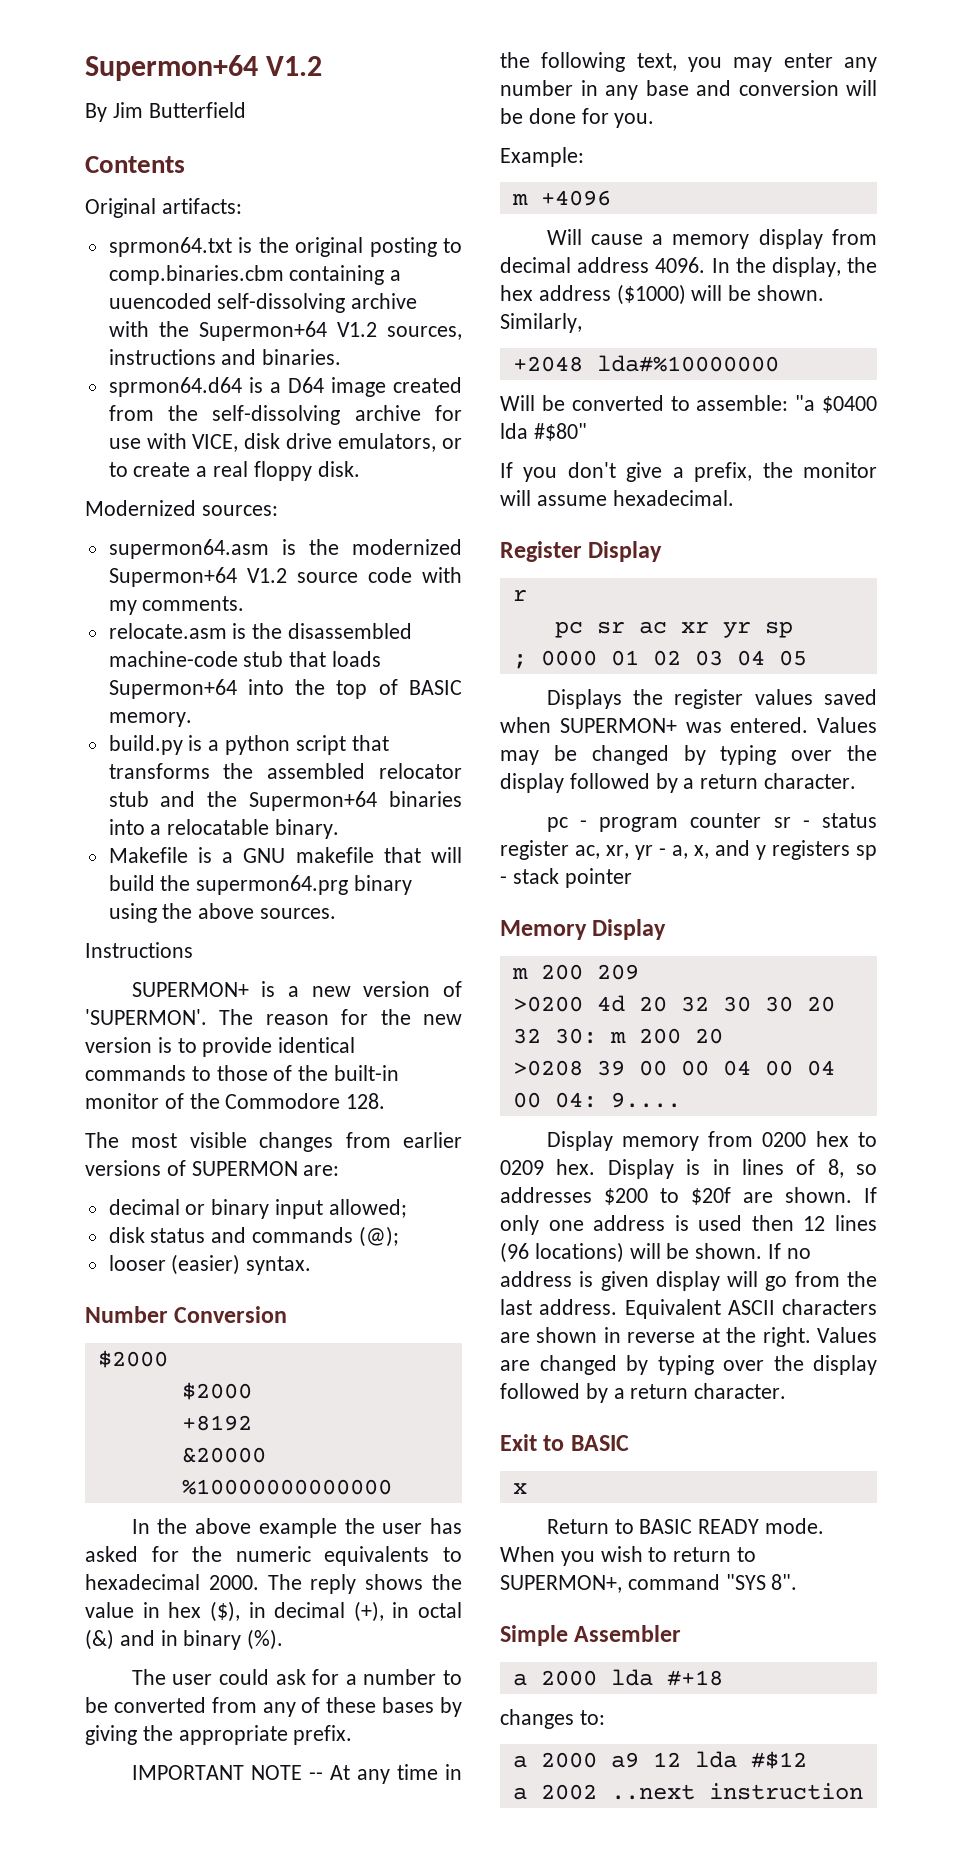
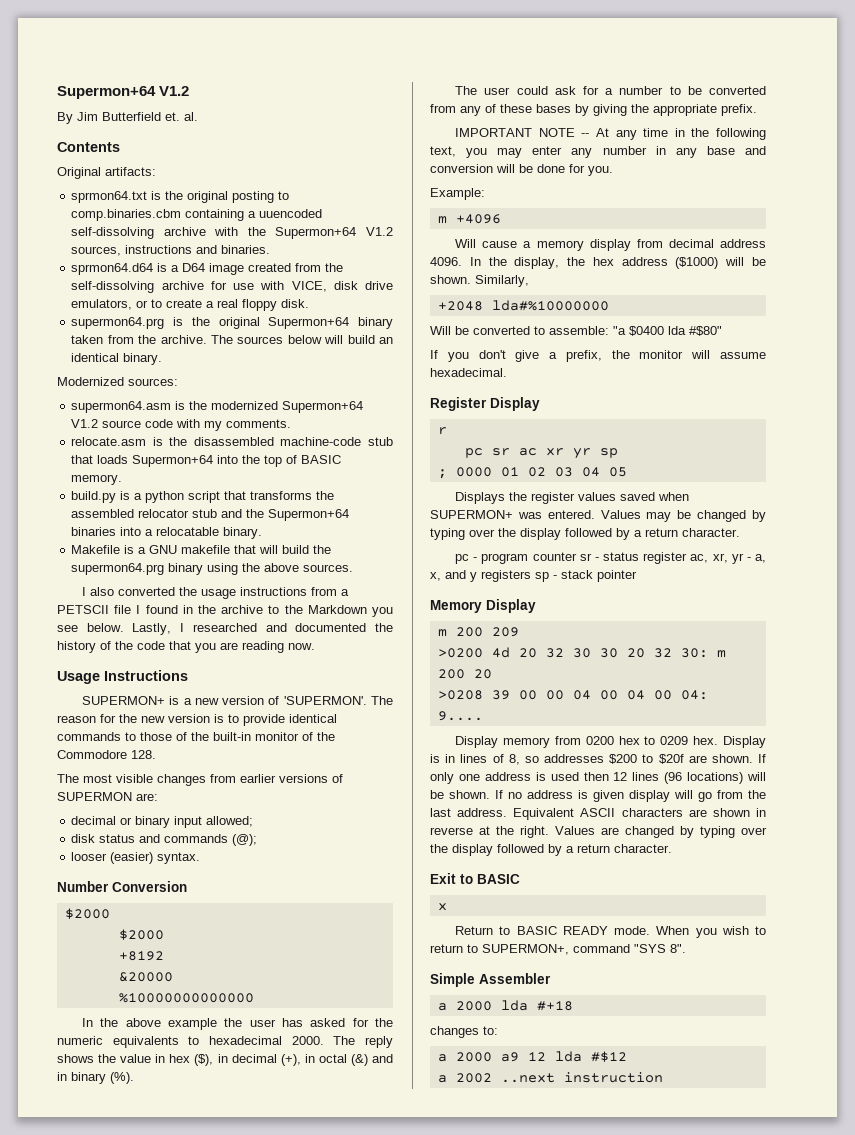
- By Jim Butterfield
+ By Jim Butterfield et. al.
+ supermon64.prg is the original Supermon+64 binary taken from the archive. The sources below will build an identical binary.
- Instructions
+ I also converted the usage instructions from a PETSCII file I found in the archive to the Markdown you see below. Lastly, I researched and documented the history of the code that you are reading now.
+ Usage Instructions

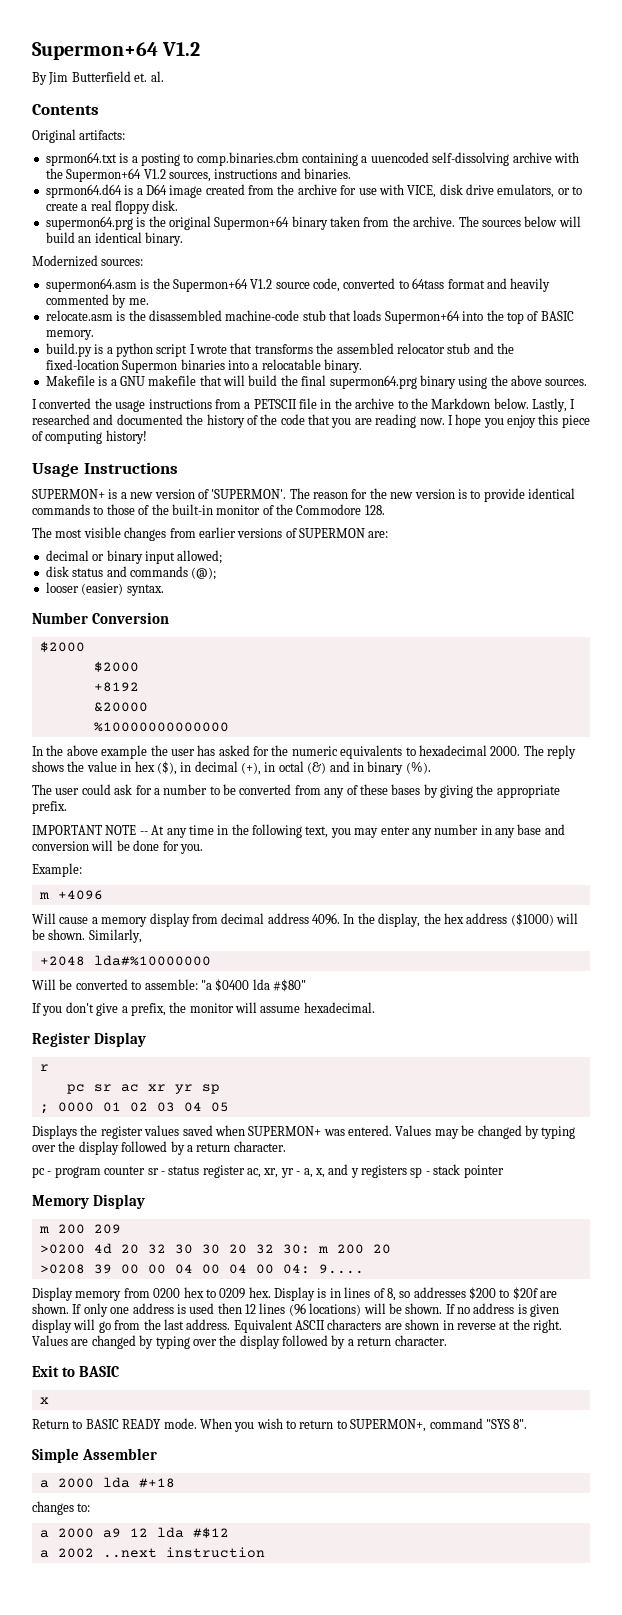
- sprmon64.txt is the original posting to comp.binaries.cbm containing a uuencoded self-dissolving archive with the Supermon+64 V1.2 sources, instructions and binaries.
+ sprmon64.txt is a posting to comp.binaries.cbm containing a uuencoded self-dissolving archive with the Supermon+64 V1.2 sources, instructions and binaries.
- sprmon64.d64 is a D64 image created from the self-dissolving archive for use with VICE, disk drive emulators, or to create a real floppy disk.
+ sprmon64.d64 is a D64 image created from the archive for use with VICE, disk drive emulators, or to create a real floppy disk.
- supermon64.asm is the modernized Supermon+64 V1.2 source code with my comments.
+ supermon64.asm is the Supermon+64 V1.2 source code, converted to 64tass format and heavily commented by me.
- build.py is a python script that transforms the assembled relocator stub and the Supermon+64 binaries into a relocatable binary.
+ build.py is a python script I wrote that transforms the assembled relocator stub and the fixed-location Supermon binaries into a relocatable binary.
- Makefile is a GNU makefile that will build the supermon64.prg binary using the above sources.
+ Makefile is a GNU makefile that will build the final supermon64.prg binary using the above sources.
- I also converted the usage instructions from a PETSCII file I found in the archive to the Markdown you see below.
+ I converted the usage instructions from a PETSCII file in the archive to the Markdown below.
+ I hope you enjoy this piece of computing history!

